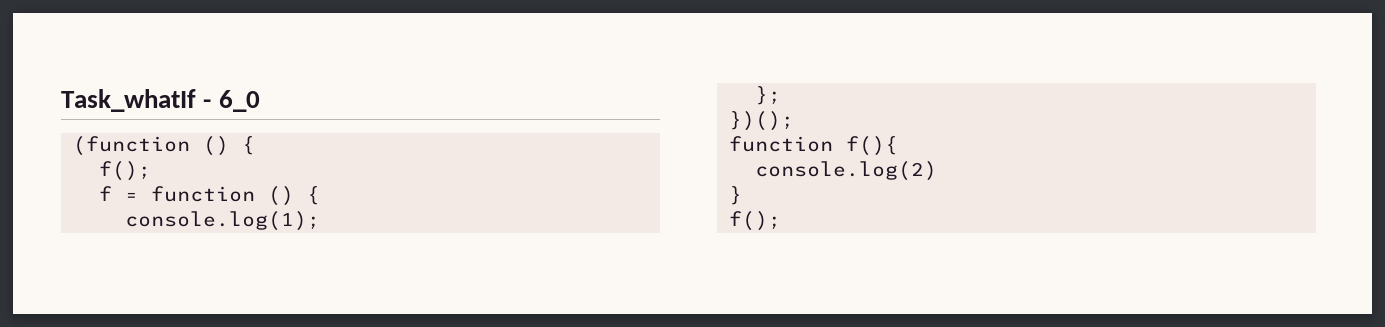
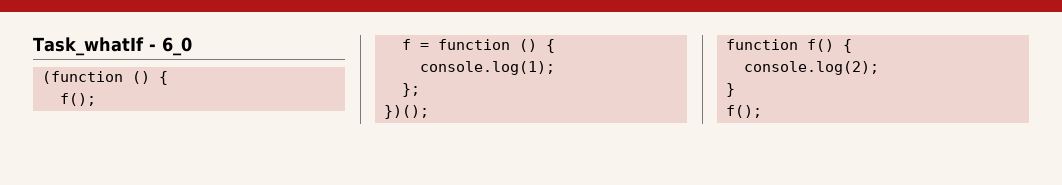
- function f(){
- console.log(2)
+ function f() {
+ console.log(2);

